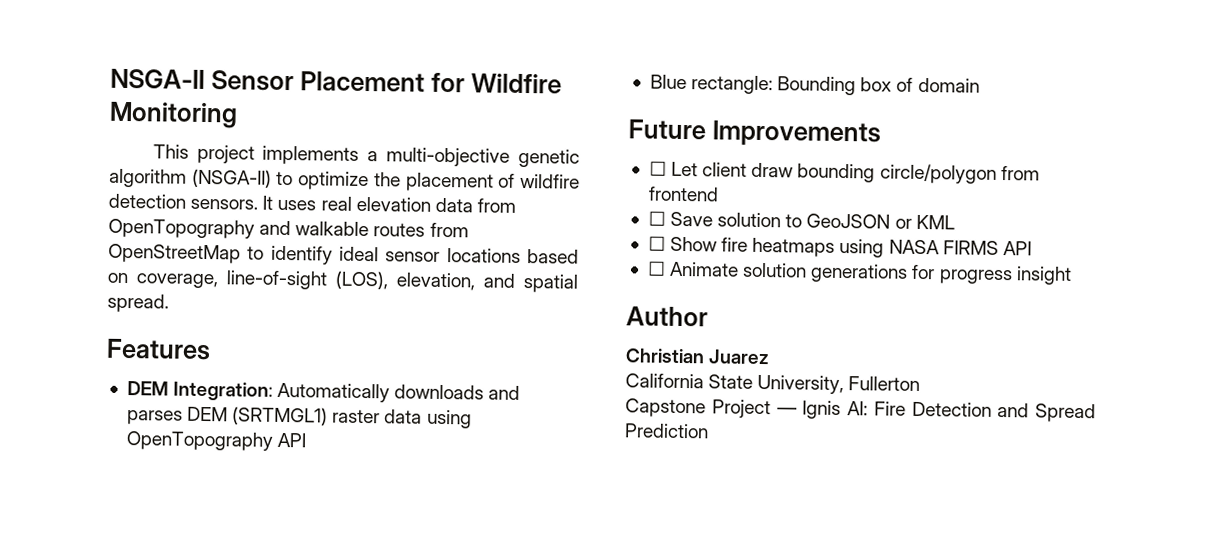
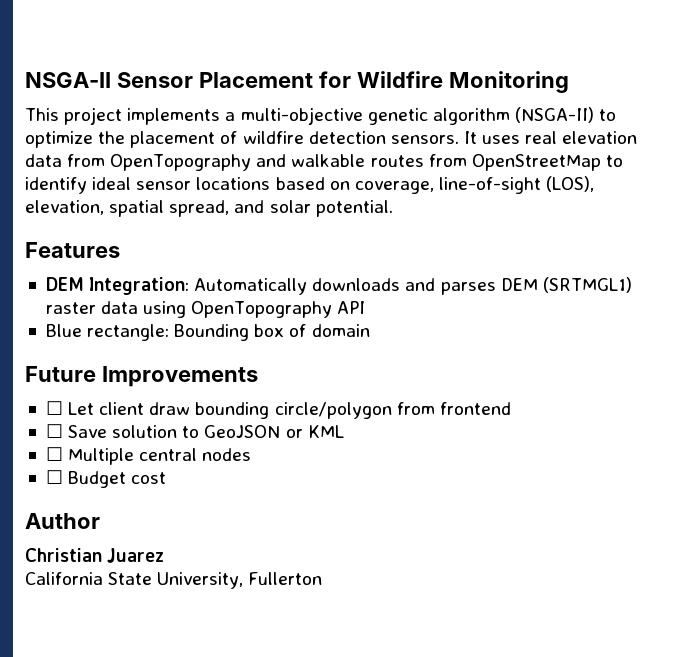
- It uses real elevation data from OpenTopography and walkable routes from OpenStreetMap to identify ideal sensor locations based on coverage, line-of-sight (LOS), elevation, and spatial spread.
+ It uses real elevation data from OpenTopography and walkable routes from OpenStreetMap to identify ideal sensor locations based on coverage, line-of-sight (LOS), elevation, spatial spread, and solar potential.
- ☐ Show fire heatmaps using NASA FIRMS API
- ☐ Animate solution generations for progress insight
+ ☐ Multiple central nodes
+ ☐ Budget cost
- Capstone Project — Ignis AI: Fire Detection and Spread Prediction

